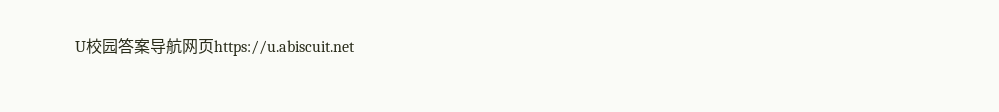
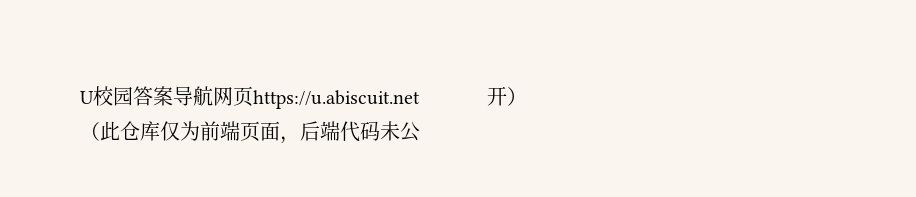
- U校园答案导航网页https://u.abiscuit.net
+ U校园答案导航网页https://u.abiscuit.net（此仓库仅为前端页面，后端代码未公开）

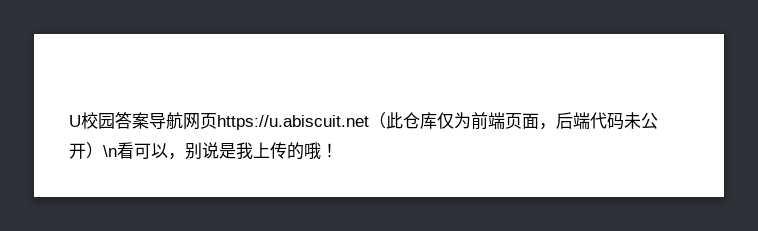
- U校园答案导航网页https://u.abiscuit.net（此仓库仅为前端页面，后端代码未公开）
+ U校园答案导航网页https://u.abiscuit.net（此仓库仅为前端页面，后端代码未公开）\n看可以，别说是我上传的哦！

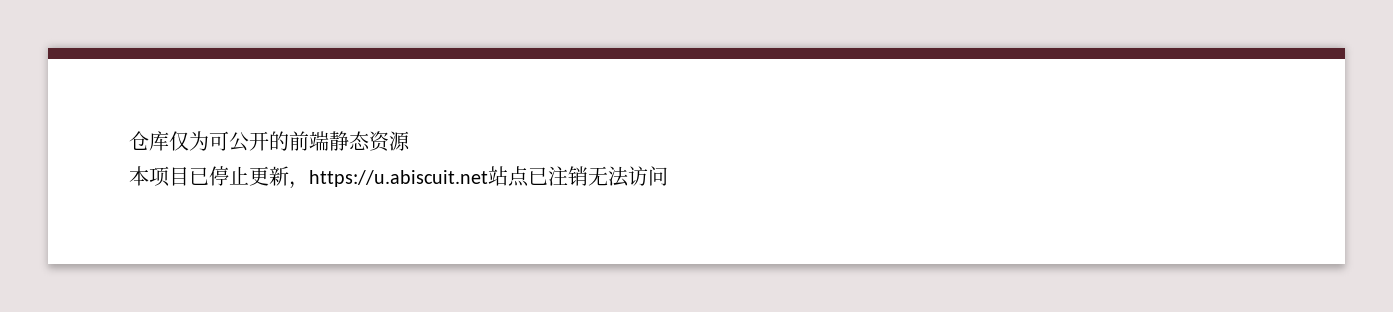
- U校园答案导航网页https://u.abiscuit.net（此仓库仅为前端页面，后端代码未公开）\n看可以，别说是我上传的哦！
+ 仓库仅为可公开的前端静态资源
+ 本项目已停止更新，https://u.abiscuit.net站点已注销无法访问

